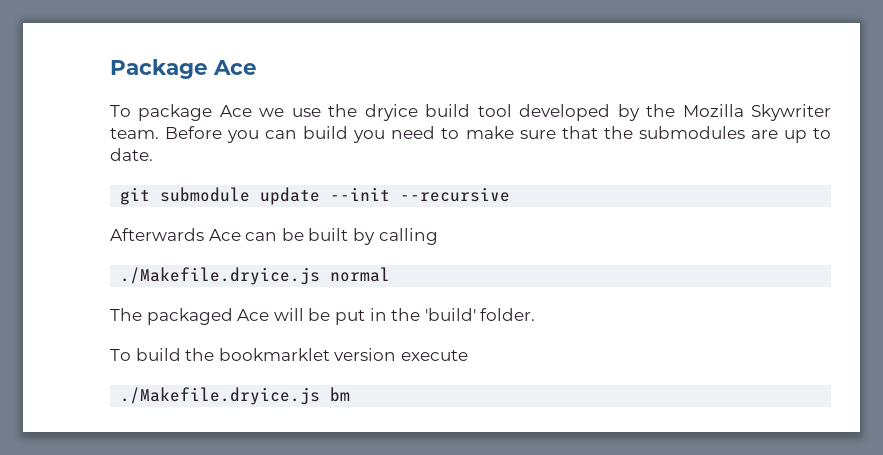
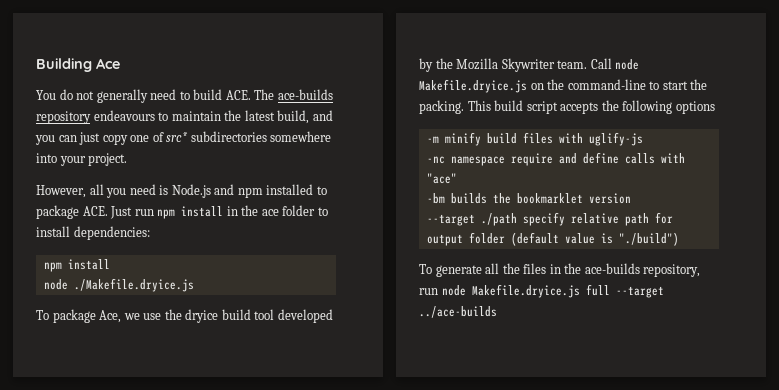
- Package Ace
+ Building Ace
+ You do not generally need to build ACE. The ace-builds repository endeavours to maintain the latest build, and you can just copy one of src* subdirectories somewhere into your project.
+ However, all you need is Node.js and npm installed to package ACE. Just run npm install in the ace folder to install dependencies:
+ npm install
+ node ./Makefile.dryice.js
- To package Ace we use the dryice build tool developed by the Mozilla Skywriter team.
+ To package Ace, we use the dryice build tool developed by the Mozilla Skywriter team.
- Before you can build you need to make sure that the submodules are up to date.
- git submodule update --init --recursive
- Afterwards Ace can be built by calling
- ./Makefile.dryice.js normal
- The packaged Ace will be put in the 'build' folder.
- To build the bookmarklet version execute
- ./Makefile.dryice.js bm
+ Call node Makefile.dryice.js on the command-line to start the packing. This build script accepts the following options
+ -m minify build files with uglify-js
+ -nc namespace require and define calls with "ace"
+ -bm builds the bookmarklet version
+ --target ./path specify relative path for output folder (default value is "./build")
+ To generate all the files in the ace-builds repository, run node Makefile.dryice.js full --target ../ace-builds

